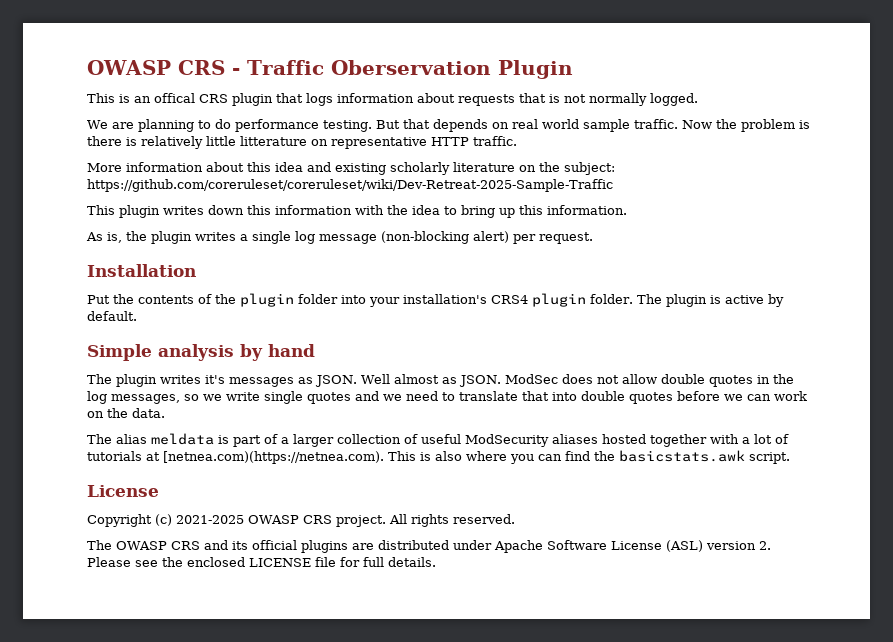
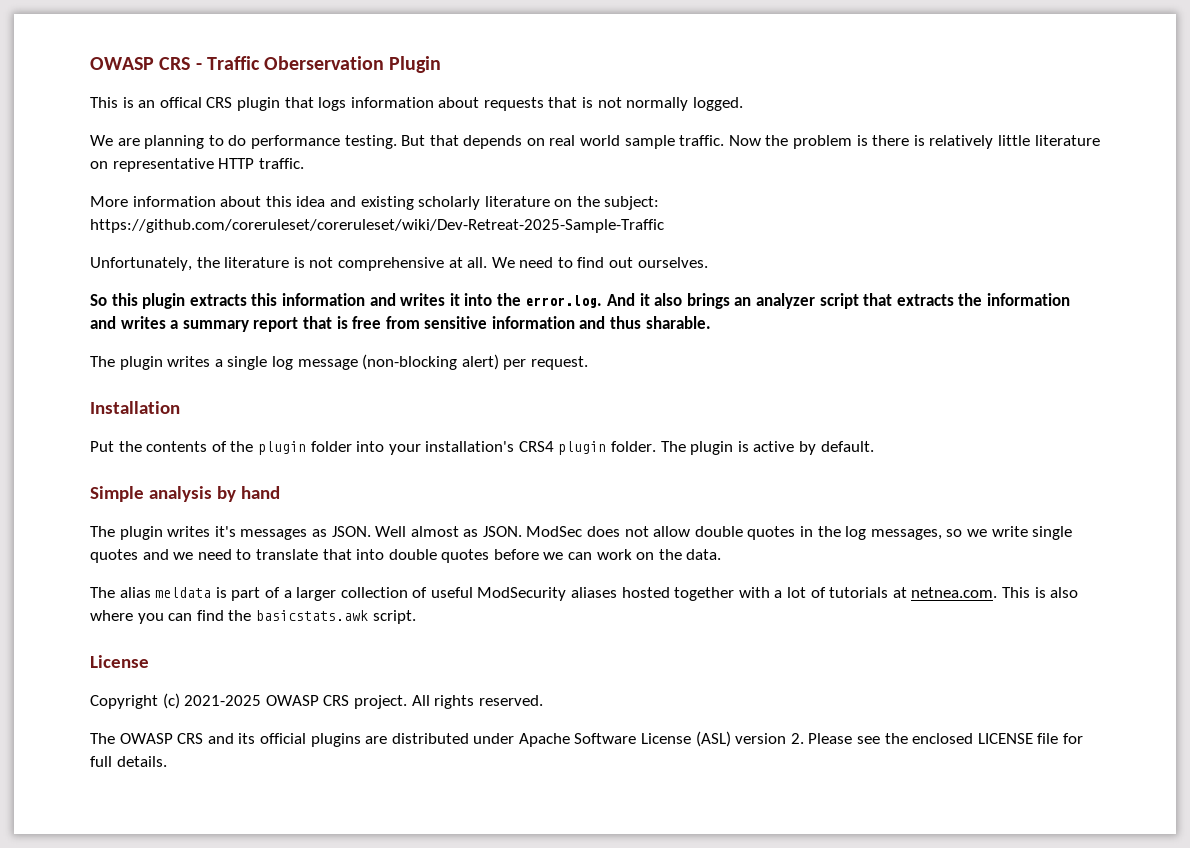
- Now the problem is there is relatively little litterature on representative HTTP traffic.
+ Now the problem is there is relatively little literature on representative HTTP traffic.
- This plugin writes down this information with the idea to bring up this information.
- As is, the plugin writes a single log message (non-blocking alert) per request.
+ Unfortunately, the literature is not comprehensive at all. We need to find out ourselves.
+ So this plugin extracts this information and writes it into the error.log. And it also brings an analyzer script that extracts the information and writes a summary report that is free from sensitive information and thus sharable.
+ The plugin writes a single log message (non-blocking alert) per request.
- The alias meldata is part of a larger collection of useful ModSecurity aliases hosted together with a lot of tutorials at [netnea.com)(https://netnea.com). This is also where you can find the basicstats.awk script.
+ The alias meldata is part of a larger collection of useful ModSecurity aliases hosted together with a lot of tutorials at netnea.com. This is also where you can find the basicstats.awk script.

